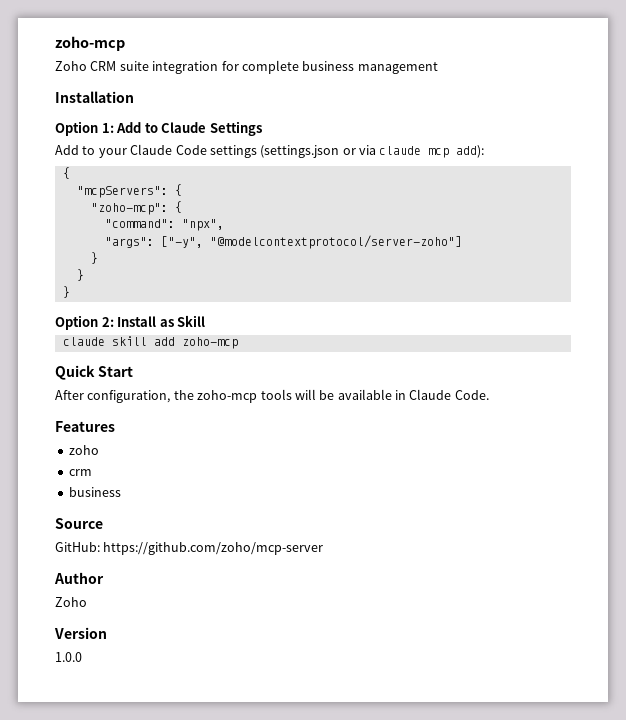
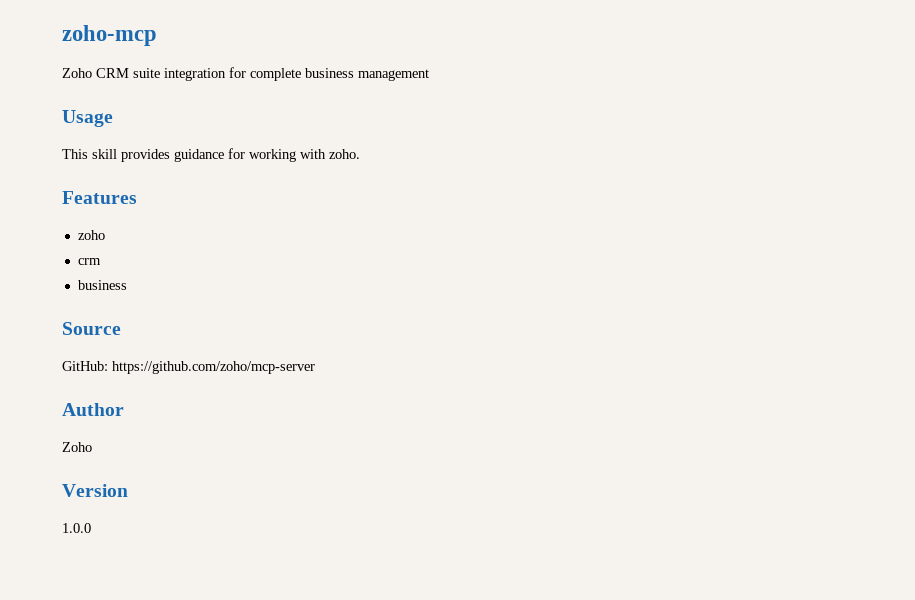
- Installation
- Option 1: Add to Claude Settings
- Add to your Claude Code settings (settings.json or via claude mcp add):
- {
- "mcpServers": {
- "zoho-mcp": {
- "command": "npx",
- "args": ["-y", "@modelcontextprotocol/server-zoho"]
- }
- }
- }
- Option 2: Install as Skill
- claude skill add zoho-mcp
- Quick Start
- After configuration, the zoho-mcp tools will be available in Claude Code.
+ Usage
+ This skill provides guidance for working with zoho.

